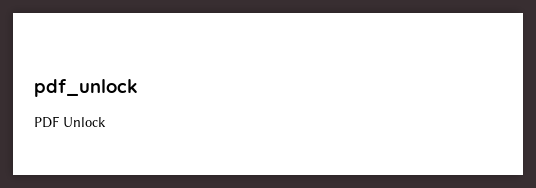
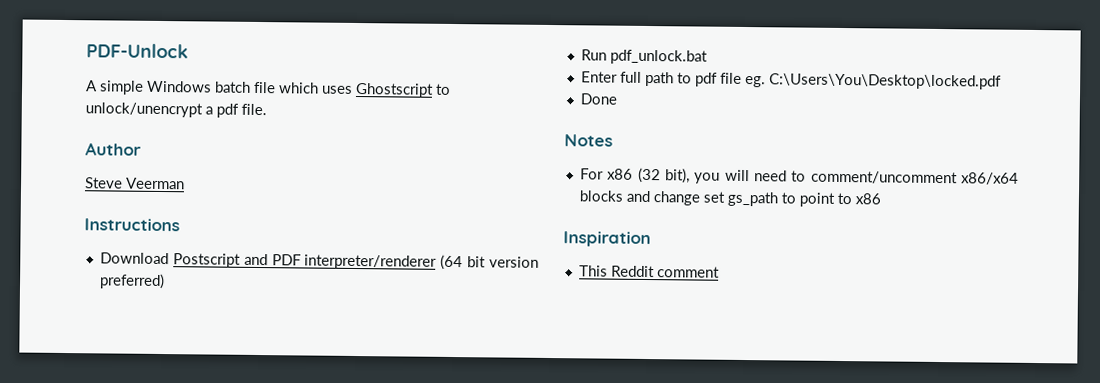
- pdf_unlock
- PDF Unlock
+ PDF-Unlock
+ A simple Windows batch file which uses Ghostscript to unlock/unencrypt a pdf file.
+ Author
+ Steve Veerman
+ Instructions
+ Download Postscript and PDF interpreter/renderer (64 bit version preferred)
+ Run pdf_unlock.bat
+ Enter full path to pdf file eg. C:\Users\You\Desktop\locked.pdf
+ Done
+ Notes
+ For x86 (32 bit), you will need to comment/uncomment x86/x64 blocks and change set gs_path to point to x86
+ Inspiration
+ This Reddit comment

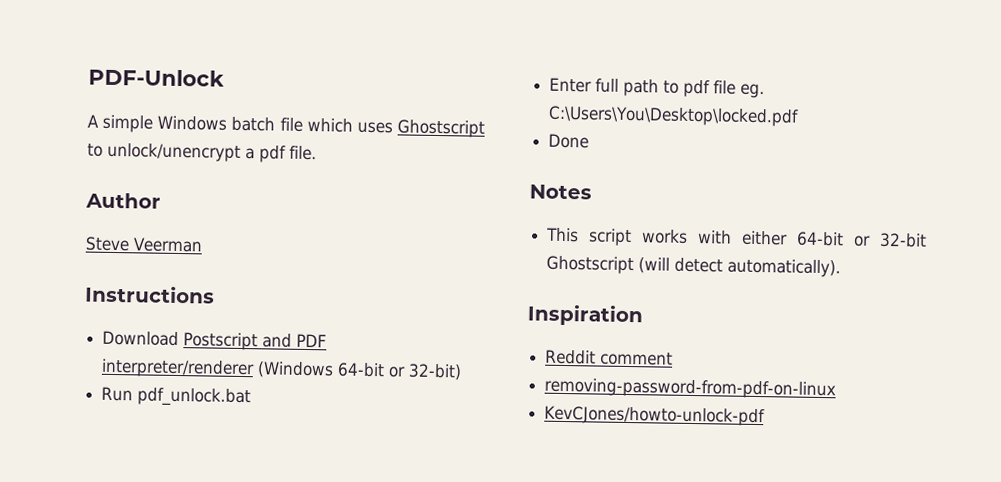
- Download Postscript and PDF interpreter/renderer (64 bit version preferred)
+ Download Postscript and PDF interpreter/renderer (Windows 64-bit or 32-bit)
- For x86 (32 bit), you will need to comment/uncomment x86/x64 blocks and change set gs_path to point to x86
+ This script works with either 64-bit or 32-bit Ghostscript (will detect automatically).
- This Reddit comment
+ Reddit comment
+ removing-password-from-pdf-on-linux
+ KevCJones/howto-unlock-pdf

